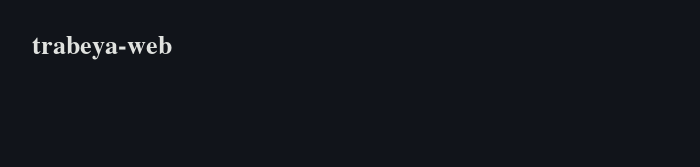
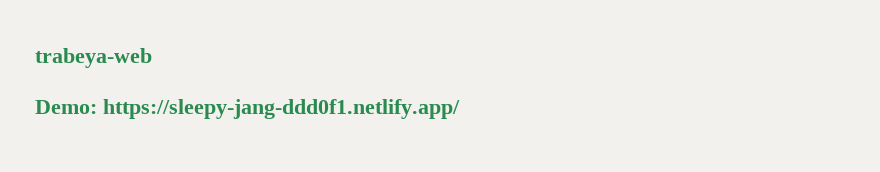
+ Demo: https://sleepy-jang-ddd0f1.netlify.app/

